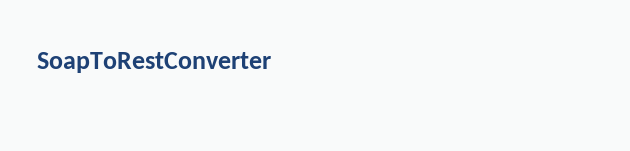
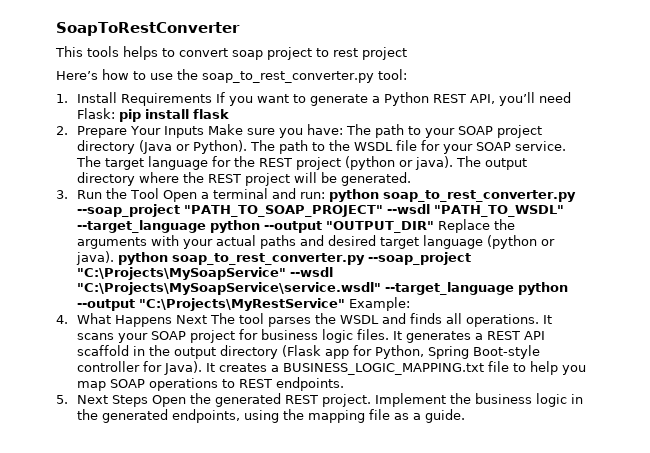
+ This tools helps to convert soap project to rest project
+ Here’s how to use the soap_to_rest_converter.py tool:
+ 1. Install Requirements If you want to generate a Python REST API, you’ll need Flask: pip install flask
+ 2. Prepare Your Inputs Make sure you have: The path to your SOAP project directory (Java or Python). The path to the WSDL file for your SOAP service. The target language for the REST project (python or java). The output directory where the REST project will be generated.
+ 3. Run the Tool Open a terminal and run: python soap_to_rest_converter.py --soap_project "PATH_TO_SOAP_PROJECT" --wsdl "PATH_TO_WSDL" --target_language python --output "OUTPUT_DIR" Replace the arguments with your actual paths and desired target language (python or java). python soap_to_rest_converter.py --soap_project "C:\Projects\MySoapService" --wsdl "C:\Projects\MySoapService\service.wsdl" --target_language python --output "C:\Projects\MyRestService" Example:
+ 4. What Happens Next The tool parses the WSDL and finds all operations. It scans your SOAP project for business logic files. It generates a REST API scaffold in the output directory (Flask app for Python, Spring Boot-style controller for Java). It creates a BUSINESS_LOGIC_MAPPING.txt file to help you map SOAP operations to REST endpoints.
+ 5. Next Steps Open the generated REST project. Implement the business logic in the generated endpoints, using the mapping file as a guide.

